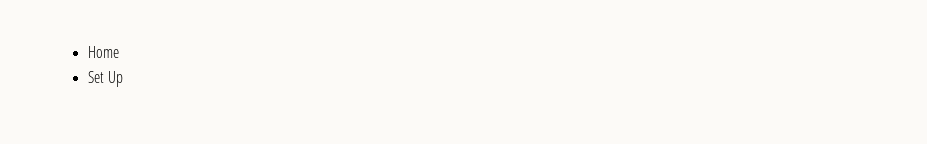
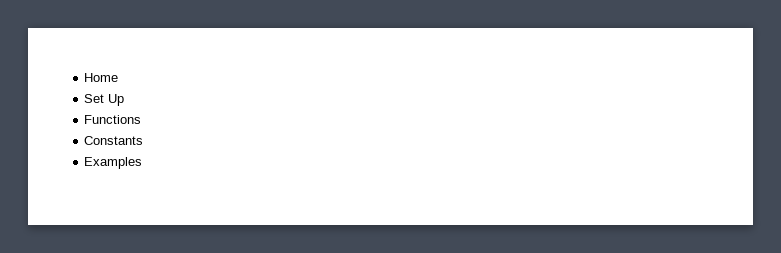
+ Functions
+ Constants
+ Examples

